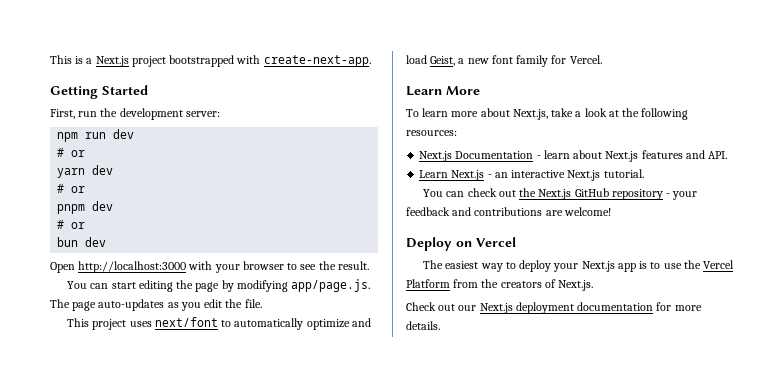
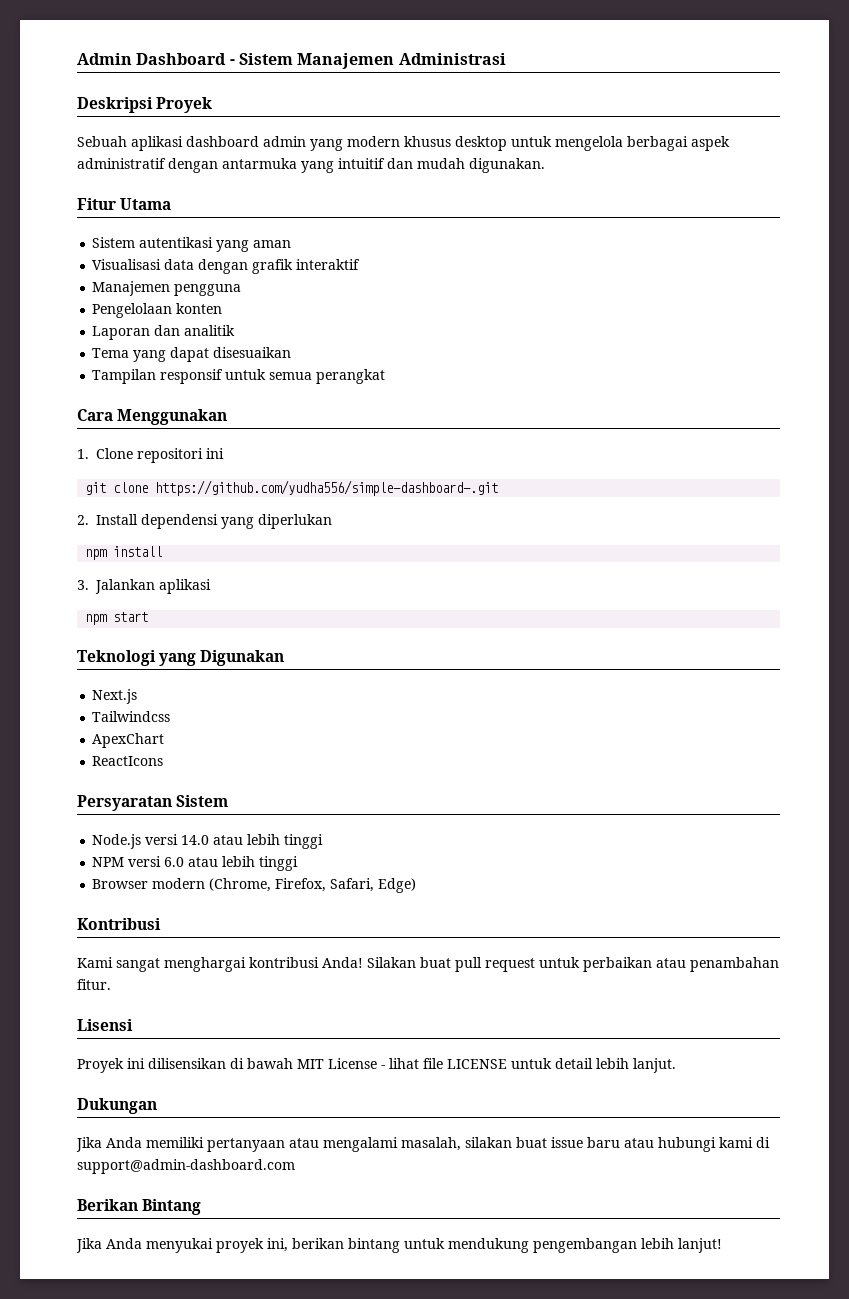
- This is a Next.js project bootstrapped with create-next-app.
- Getting Started
- First, run the development server:
- npm run dev
- # or
- yarn dev
- # or
- pnpm dev
- # or
- bun dev
- Open http://localhost:3000 with your browser to see the result.
- You can start editing the page by modifying app/page.js. The page auto-updates as you edit the file.
- This project uses next/font to automatically optimize and load Geist, a new font family for Vercel.
- Learn More
- To learn more about Next.js, take a look at the following resources:
- Next.js Documentation - learn about Next.js features and API.
- Learn Next.js - an interactive Next.js tutorial.
- You can check out the Next.js GitHub repository - your feedback and contributions are welcome!
- Deploy on Vercel
- The easiest way to deploy your Next.js app is to use the Vercel Platform from the creators of Next.js.
- Check out our Next.js deployment documentation for more details.
+ Admin Dashboard - Sistem Manajemen Administrasi
+ Deskripsi Proyek
+ Sebuah aplikasi dashboard admin yang modern khusus desktop untuk mengelola berbagai aspek administratif dengan antarmuka yang intuitif dan mudah digunakan.
+ Fitur Utama
+ Sistem autentikasi yang aman
+ Visualisasi data dengan grafik interaktif
+ Manajemen pengguna
+ Pengelolaan konten
+ Laporan dan analitik
+ Tema yang dapat disesuaikan
+ Tampilan responsif untuk semua perangkat
+ Cara Menggunakan
+ 1. Clone repositori ini
+ git clone https://github.com/yudha556/simple-dashboard-.git
+ 2. Install dependensi yang diperlukan
+ npm install
+ 3. Jalankan aplikasi
+ npm start
+ Teknologi yang Digunakan
+ Next.js
+ Tailwindcss
+ ApexChart
+ ReactIcons
+ Persyaratan Sistem
+ Node.js versi 14.0 atau lebih tinggi
+ NPM versi 6.0 atau lebih tinggi
+ Browser modern (Chrome, Firefox, Safari, Edge)
+ Kontribusi
+ Kami sangat menghargai kontribusi Anda! Silakan buat pull request untuk perbaikan atau penambahan fitur.
+ Lisensi
+ Proyek ini dilisensikan di bawah MIT License - lihat file LICENSE untuk detail lebih lanjut.
+ Dukungan
+ Jika Anda memiliki pertanyaan atau mengalami masalah, silakan buat issue baru atau hubungi kami di support@admin-dashboard.com
+ Berikan Bintang
+ Jika Anda menyukai proyek ini, berikan bintang untuk mendukung pengembangan lebih lanjut!

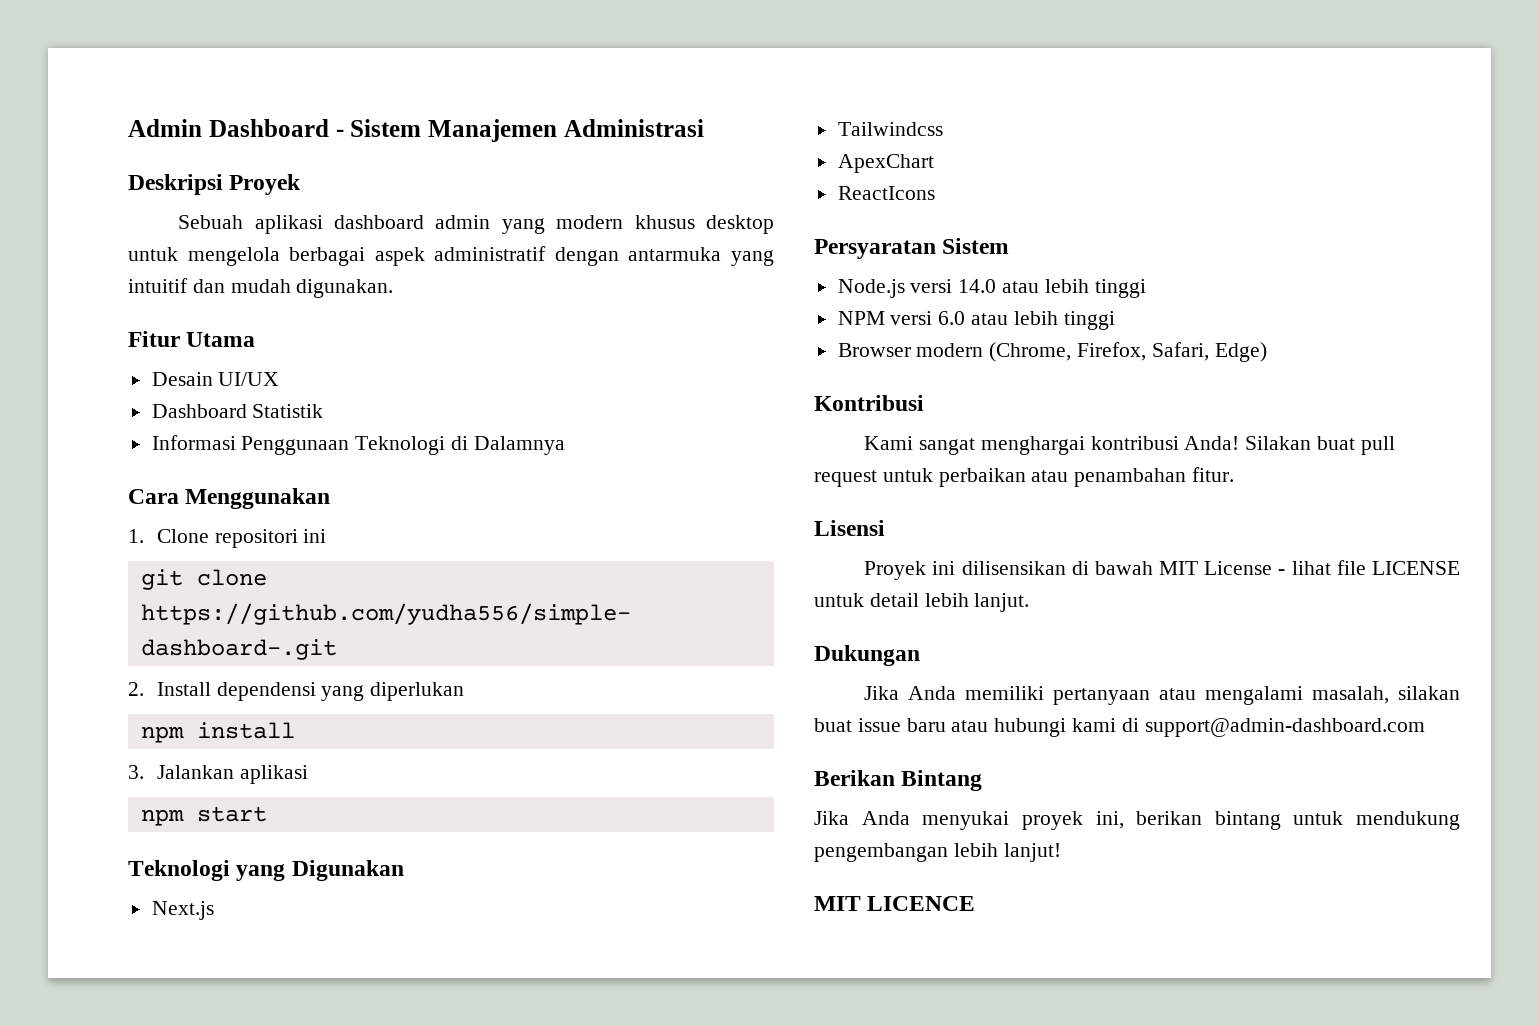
- Sistem autentikasi yang aman
- Visualisasi data dengan grafik interaktif
- Manajemen pengguna
- Pengelolaan konten
- Laporan dan analitik
- Tema yang dapat disesuaikan
- Tampilan responsif untuk semua perangkat
+ Desain UI/UX
+ Dashboard Statistik
+ Informasi Penggunaan Teknologi di Dalamnya
+ MIT LICENCE

